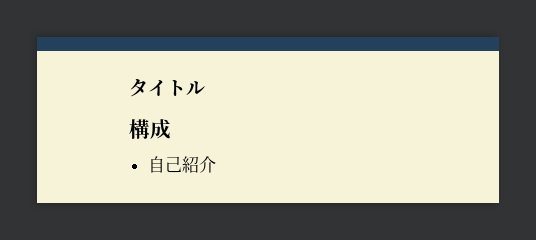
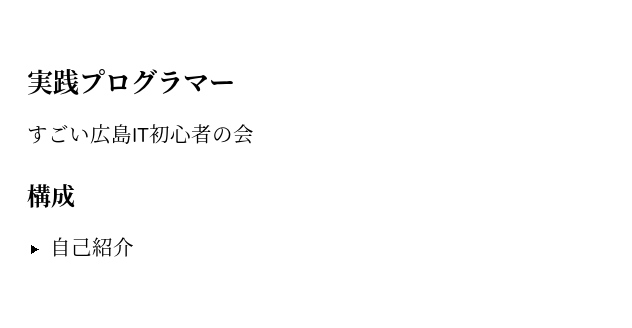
- タイトル
+ 実践プログラマー
+ すごい広島IT初心者の会

